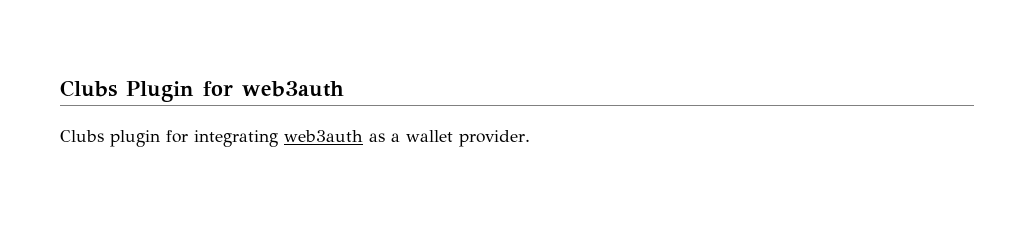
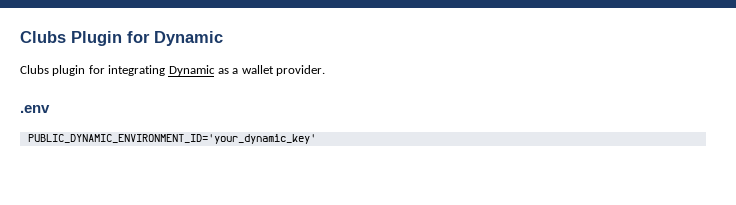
- Clubs Plugin for web3auth
+ Clubs Plugin for Dynamic
- Clubs plugin for integrating web3auth as a wallet provider.
+ Clubs plugin for integrating Dynamic as a wallet provider.
+ .env
+ PUBLIC_DYNAMIC_ENVIRONMENT_ID='your_dynamic_key'

